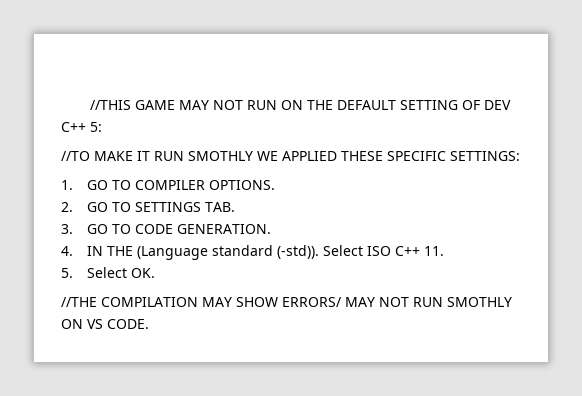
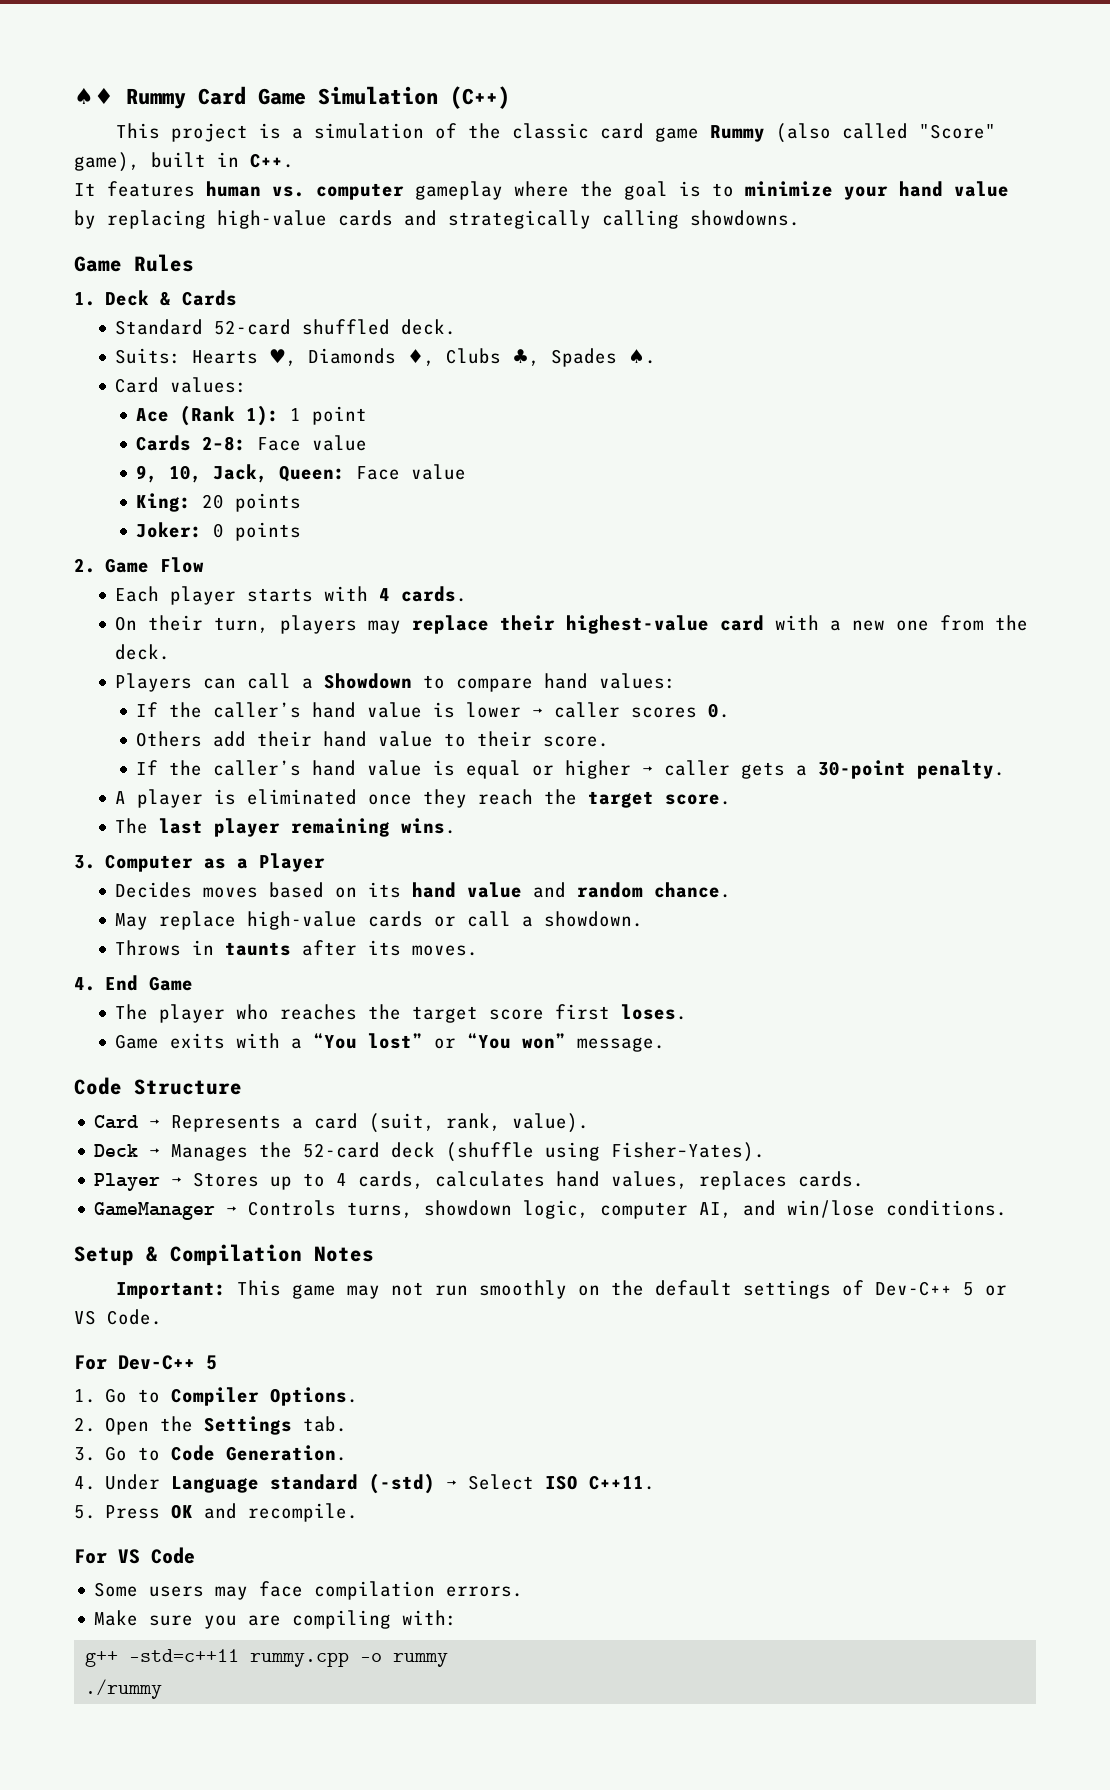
- //THIS GAME MAY NOT RUN ON THE DEFAULT SETTING OF DEV C++ 5:
- //TO MAKE IT RUN SMOTHLY WE APPLIED THESE SPECIFIC SETTINGS:
- 1. GO TO COMPILER OPTIONS.
- 2. GO TO SETTINGS TAB.
- 3. GO TO CODE GENERATION.
- 4. IN THE (Language standard (-std)). Select ISO C++ 11.
- 5. Select OK.
- //THE COMPILATION MAY SHOW ERRORS/ MAY NOT RUN SMOTHLY ON VS CODE.
+ ♠♦ Rummy Card Game Simulation (C++)
+ This project is a simulation of the classic card game Rummy (also called "Score" game), built in C++.
+ It features human vs. computer gameplay where the goal is to minimize your hand value by replacing high-value cards and strategically calling showdowns.
+ Game Rules
+ 1. Deck & Cards
+ Standard 52-card shuffled deck.
+ Suits: Hearts ♥, Diamonds ♦, Clubs ♣, Spades ♠.
+ Card values:
+ Ace (Rank 1): 1 point
+ Cards 2–8: Face value
+ 9, 10, Jack, Queen: Face value
+ King: 20 points
+ Joker: 0 points
+ 2. Game Flow
+ Each player starts with 4 cards.
+ On their turn, players may replace their highest-value card with a new one from the deck.
+ Players can call a Showdown to compare hand values:
+ If the caller’s hand value is lower → caller scores 0.
+ Others add their hand value to their score.
+ If the caller’s hand value is equal or higher → caller gets a 30-point penalty.
+ A player is eliminated once they reach the target score.
+ The last player remaining wins.
+ 3. Computer as a Player
+ Decides moves based on its hand value and random chance.
+ May replace high-value cards or call a showdown.
+ Throws in taunts after its moves.
+ 4. End Game
+ The player who reaches the target score first loses.
+ Game exits with a “You lost” or “You won” message.
+ Code Structure
+ Card → Represents a card (suit, rank, value).
+ Deck → Manages the 52-card deck (shuffle using Fisher–Yates).
+ Player → Stores up to 4 cards, calculates hand values, replaces cards.
+ GameManager → Controls turns, showdown logic, computer AI, and win/lose conditions.
+ Setup & Compilation Notes
+ Important: This game may not run smoothly on the default settings of Dev-C++ 5 or VS Code.
+ For Dev-C++ 5
+ 1. Go to Compiler Options.
+ 2. Open the Settings tab.
+ 3. Go to Code Generation.
+ 4. Under Language standard (-std) → Select ISO C++11.
+ 5. Press OK and recompile.
+ For VS Code
+ Some users may face compilation errors.
+ Make sure you are compiling with:
+ g++ -std=c++11 rummy.cpp -o rummy
+ ./rummy

